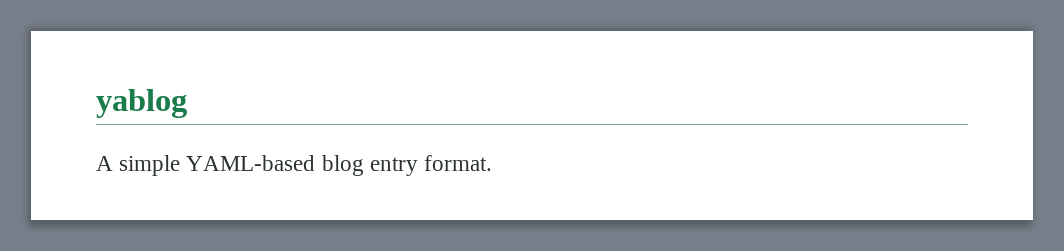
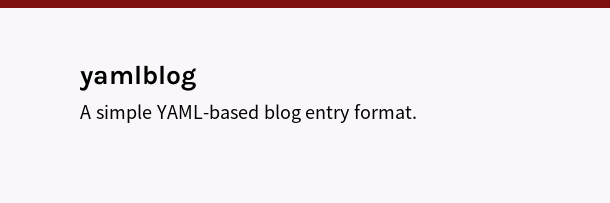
- yablog
+ yamlblog

